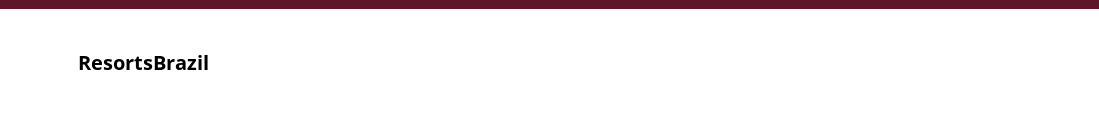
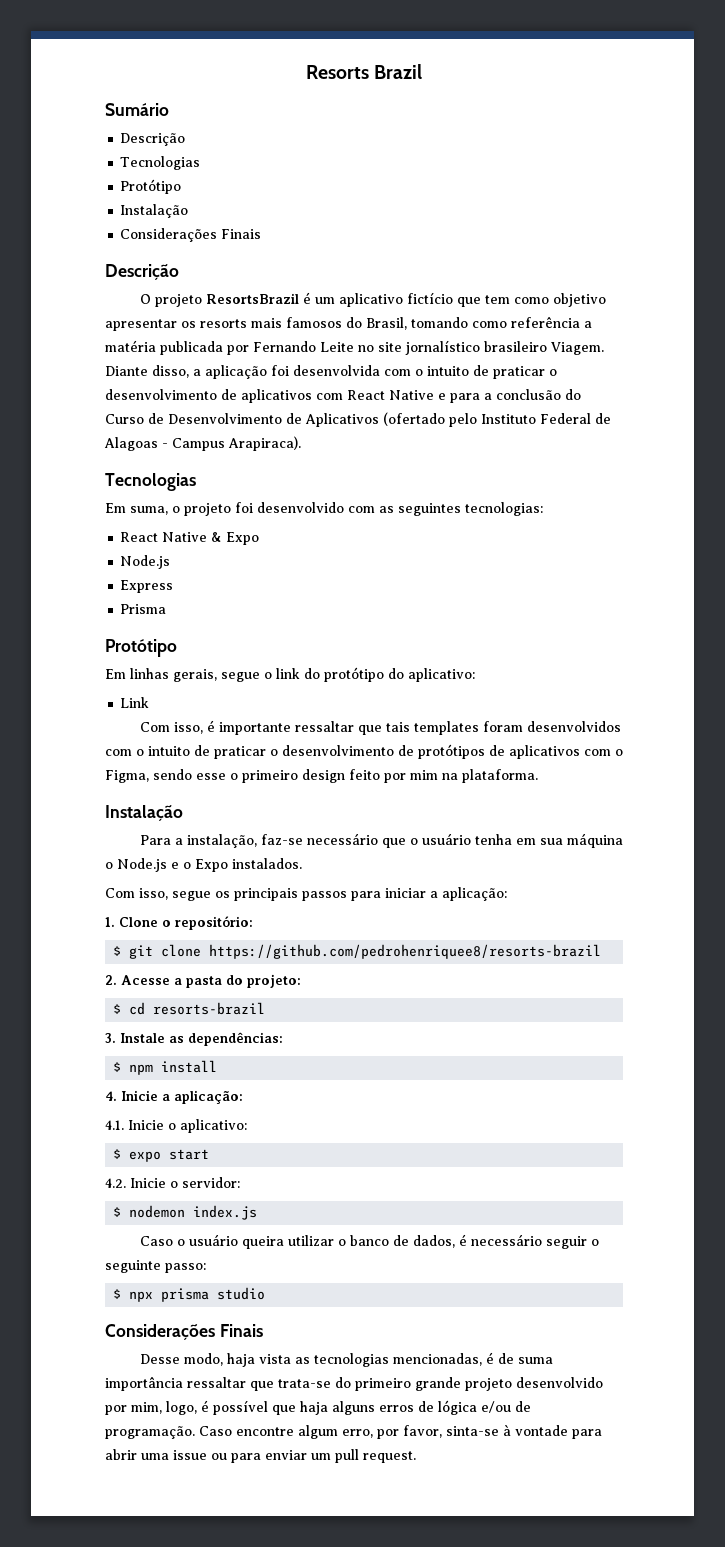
- ResortsBrazil
+ Resorts Brazil
+ Sumário
+ Descrição
+ Tecnologias
+ Protótipo
+ Instalação
+ Considerações Finais
+ Descrição
+ O projeto ResortsBrazil é um aplicativo fictício que tem como objetivo apresentar os resorts mais famosos do Brasil, tomando como referência a matéria publicada por Fernando Leite no site jornalístico brasileiro Viagem. Diante disso, a aplicação foi desenvolvida com o intuito de praticar o desenvolvimento de aplicativos com React Native e para a conclusão do Curso de Desenvolvimento de Aplicativos (ofertado pelo Instituto Federal de Alagoas - Campus Arapiraca).
+ Tecnologias
+ Em suma, o projeto foi desenvolvido com as seguintes tecnologias:
+ React Native & Expo
+ Node.js
+ Express
+ Prisma
+ Protótipo
+ Em linhas gerais, segue o link do protótipo do aplicativo:
+ Link
+ Com isso, é importante ressaltar que tais templates foram desenvolvidos com o intuito de praticar o desenvolvimento de protótipos de aplicativos com o Figma, sendo esse o primeiro design feito por mim na plataforma.
+ Instalação
+ Para a instalação, faz-se necessário que o usuário tenha em sua máquina o Node.js e o Expo instalados.
+ Com isso, segue os principais passos para iniciar a aplicação:
+ 1. Clone o repositório:
+ $ git clone https://github.com/pedrohenriquee8/resorts-brazil
+ 2. Acesse a pasta do projeto:
+ $ cd resorts-brazil
+ 3. Instale as dependências:
+ $ npm install
+ 4. Inicie a aplicação:
+ 4.1. Inicie o aplicativo:
+ $ expo start
+ 4.2. Inicie o servidor:
+ $ nodemon index.js
+ Caso o usuário queira utilizar o banco de dados, é necessário seguir o seguinte passo:
+ $ npx prisma studio
+ Considerações Finais
+ Desse modo, haja vista as tecnologias mencionadas, é de suma importância ressaltar que trata-se do primeiro grande projeto desenvolvido por mim, logo, é possível que haja alguns erros de lógica e/ou de programação. Caso encontre algum erro, por favor, sinta-se à vontade para abrir uma issue ou para enviar um pull request.

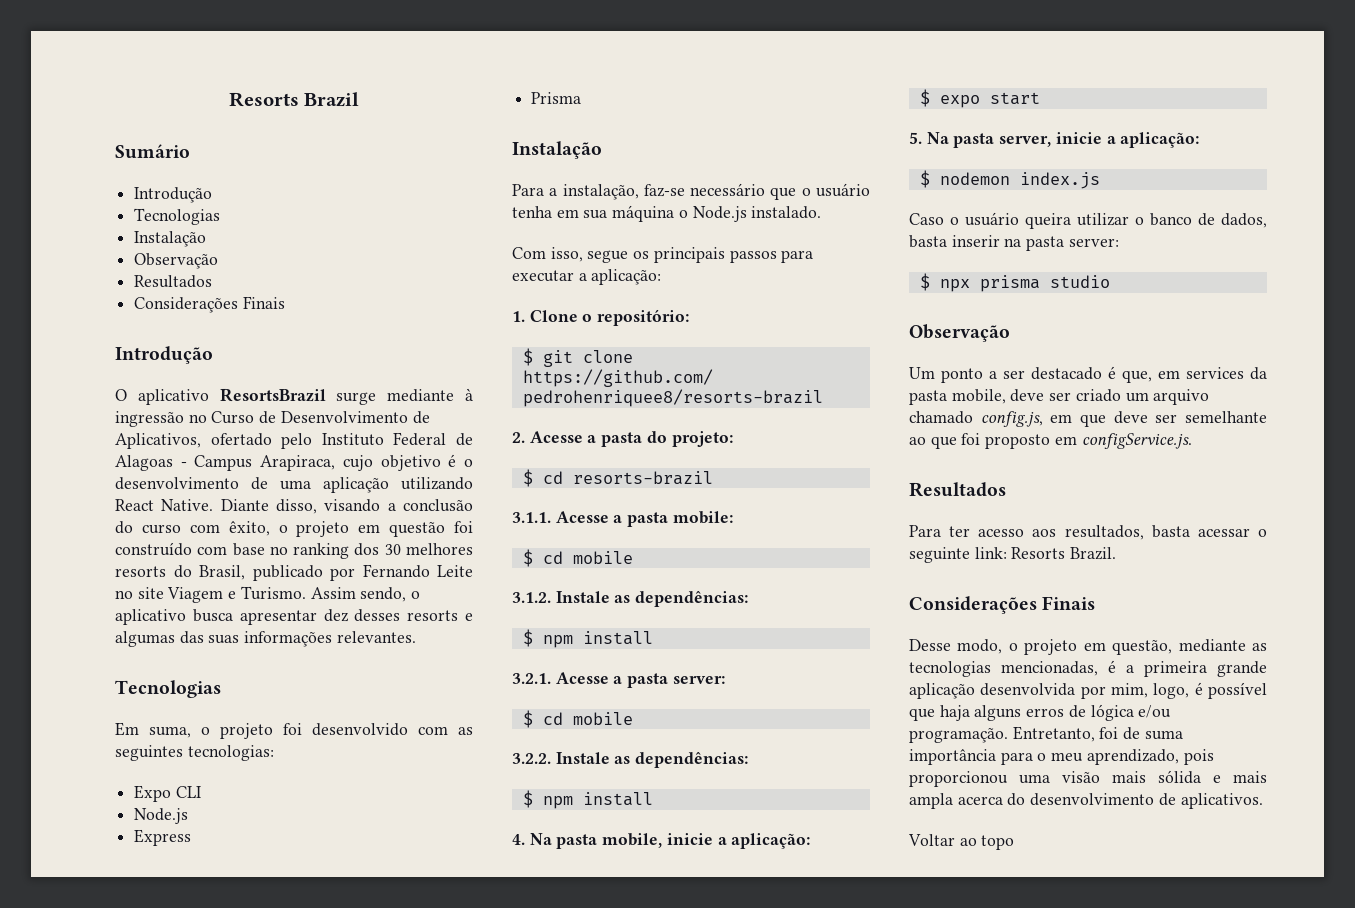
  Sumário
- Descrição
+ Introdução
  Tecnologias
- Protótipo
  Instalação
+ Observação
+ Resultados
  Considerações Finais
- Descrição
+ Introdução
- O projeto ResortsBrazil é um aplicativo fictício que tem como objetivo apresentar os resorts mais famosos do Brasil, tomando como referência a matéria publicada por Fernando Leite no site jornalístico brasileiro Viagem. Diante disso, a aplicação foi desenvolvida com o intuito de praticar o desenvolvimento de aplicativos com React Native e para a conclusão do Curso de Desenvolvimento de Aplicativos (ofertado pelo Instituto Federal de Alagoas - Campus Arapiraca).
+ O aplicativo ResortsBrazil surge mediante à ingressão no Curso de Desenvolvimento de Aplicativos, ofertado pelo Instituto Federal de Alagoas - Campus Arapiraca, cujo objetivo é o desenvolvimento de uma aplicação utilizando React Native. Diante disso, visando a conclusão do curso com êxito, o projeto em questão foi construído com base no ranking dos 30 melhores resorts do Brasil, publicado por Fernando Leite no site Viagem e Turismo. Assim sendo, o aplicativo busca apresentar dez desses resorts e algumas das suas informações relevantes.
- React Native & Expo
+ Expo CLI
  Prisma
- Protótipo
- Em linhas gerais, segue o link do protótipo do aplicativo:
- Link
- Com isso, é importante ressaltar que tais templates foram desenvolvidos com o intuito de praticar o desenvolvimento de protótipos de aplicativos com o Figma, sendo esse o primeiro design feito por mim na plataforma.
- Para a instalação, faz-se necessário que o usuário tenha em sua máquina o Node.js e o Expo instalados.
+ Para a instalação, faz-se necessário que o usuário tenha em sua máquina o Node.js instalado.
- Com isso, segue os principais passos para iniciar a aplicação:
+ Com isso, segue os principais passos para executar a aplicação:
- 3. Instale as dependências:
+ 3.1.1. Acesse a pasta mobile:
+ $ cd mobile
+ 3.1.2. Instale as dependências:
+ $ npm install
+ 3.2.1. Acesse a pasta server:
+ $ cd mobile
+ 3.2.2. Instale as dependências:
- 4. Inicie a aplicação:
- 4.1. Inicie o aplicativo:
+ 4. Na pasta mobile, inicie a aplicação:
  $ expo start
- 4.2. Inicie o servidor:
+ 5. Na pasta server, inicie a aplicação:
- Caso o usuário queira utilizar o banco de dados, é necessário seguir o seguinte passo:
+ Caso o usuário queira utilizar o banco de dados, basta inserir na pasta server:
  $ npx prisma studio
+ Observação
+ Um ponto a ser destacado é que, em services da pasta mobile, deve ser criado um arquivo chamado config.js, em que deve ser semelhante ao que foi proposto em configService.js.
+ Resultados
+ Para ter acesso aos resultados, basta acessar o seguinte link: Resorts Brazil.
  Considerações Finais
- Desse modo, haja vista as tecnologias mencionadas, é de suma importância ressaltar que trata-se do primeiro grande projeto desenvolvido por mim, logo, é possível que haja alguns erros de lógica e/ou de programação. Caso encontre algum erro, por favor, sinta-se à vontade para abrir uma issue ou para enviar um pull request.
+ Desse modo, o projeto em questão, mediante as tecnologias mencionadas, é a primeira grande aplicação desenvolvida por mim, logo, é possível que haja alguns erros de lógica e/ou programação. Entretanto, foi de suma importância para o meu aprendizado, pois proporcionou uma visão mais sólida e mais ampla acerca do desenvolvimento de aplicativos.
+ Voltar ao topo

